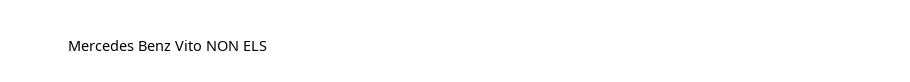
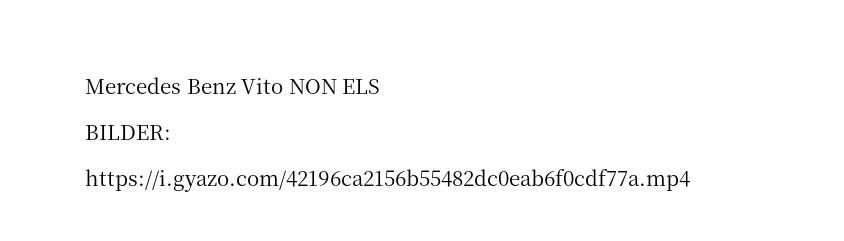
+ BILDER:
+ https://i.gyazo.com/42196ca2156b55482dc0eab6f0cdf77a.mp4

